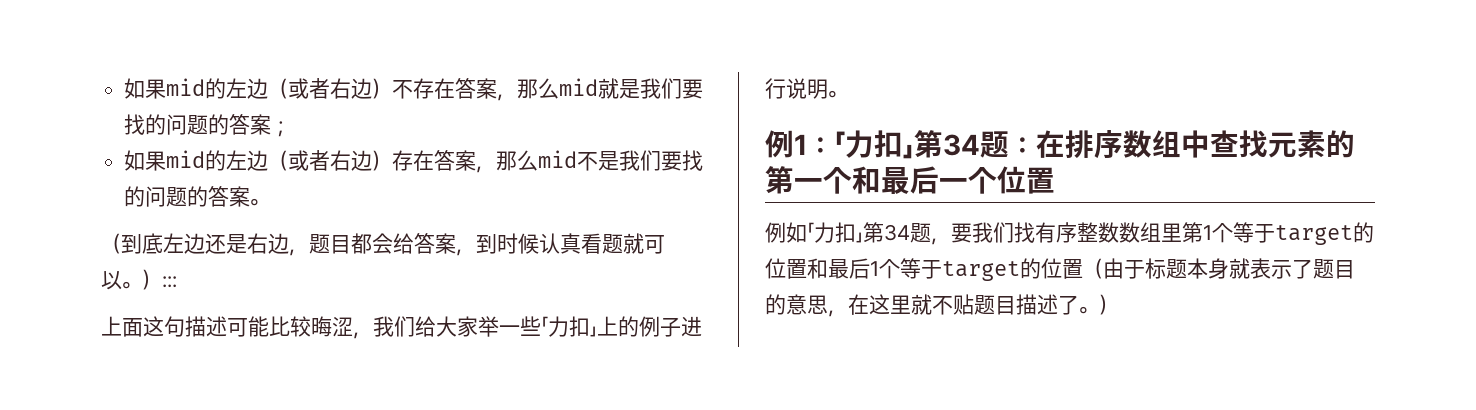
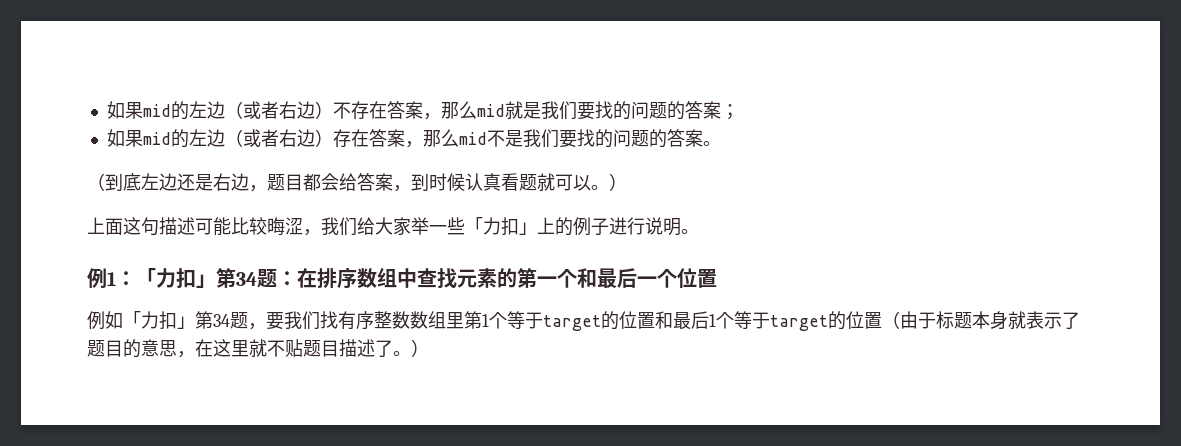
- （到底左边还是右边，题目都会给答案，到时候认真看题就可以。）:::
+ （到底左边还是右边，题目都会给答案，到时候认真看题就可以。）

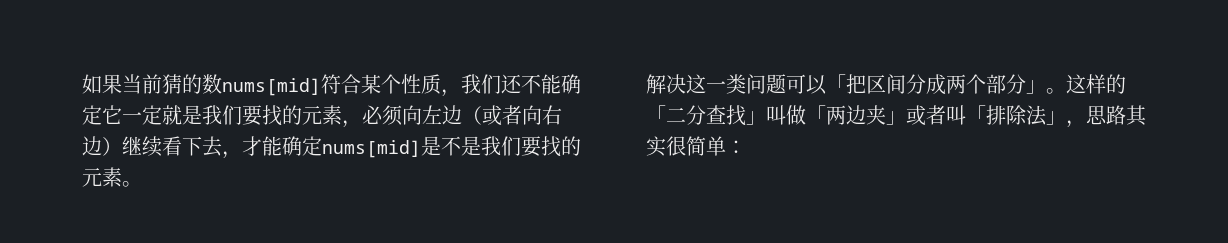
- 如果mid的左边（或者右边）不存在答案，那么mid就是我们要找的问题的答案；
- 如果mid的左边（或者右边）存在答案，那么mid不是我们要找的问题的答案。
- （到底左边还是右边，题目都会给答案，到时候认真看题就可以。）
- 上面这句描述可能比较晦涩，我们给大家举一些「力扣」上的例子进行说明。
- 例1：「力扣」第34题：在排序数组中查找元素的第一个和最后一个位置
- 例如「力扣」第34题，要我们找有序整数数组里第1个等于target的位置和最后1个等于target的位置（由于标题本身就表示了题目的意思，在这里就不贴题目描述了。）
+ 如果当前猜的数nums[mid]符合某个性质，我们还不能确定它一定就是我们要找的元素，必须向左边（或者向右边）继续看下去，才能确定nums[mid]是不是我们要找的元素。
+ 解决这一类问题可以「把区间分成两个部分」。这样的「二分查找」叫做「两边夹」或者叫「排除法」，思路其实很简单：

